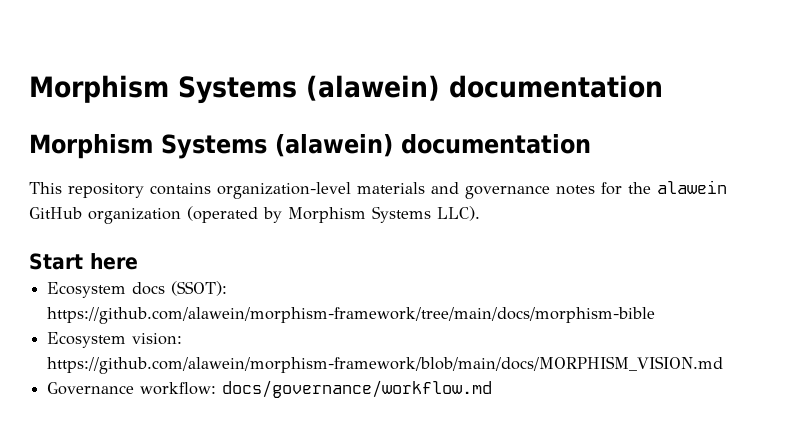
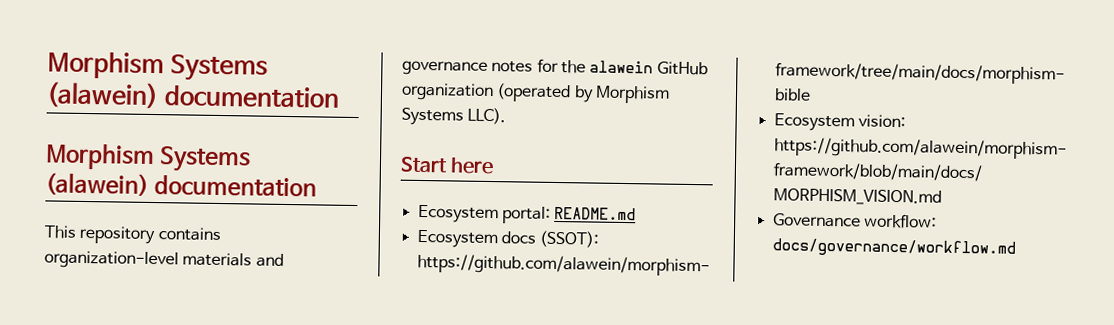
+ Ecosystem portal: README.md

